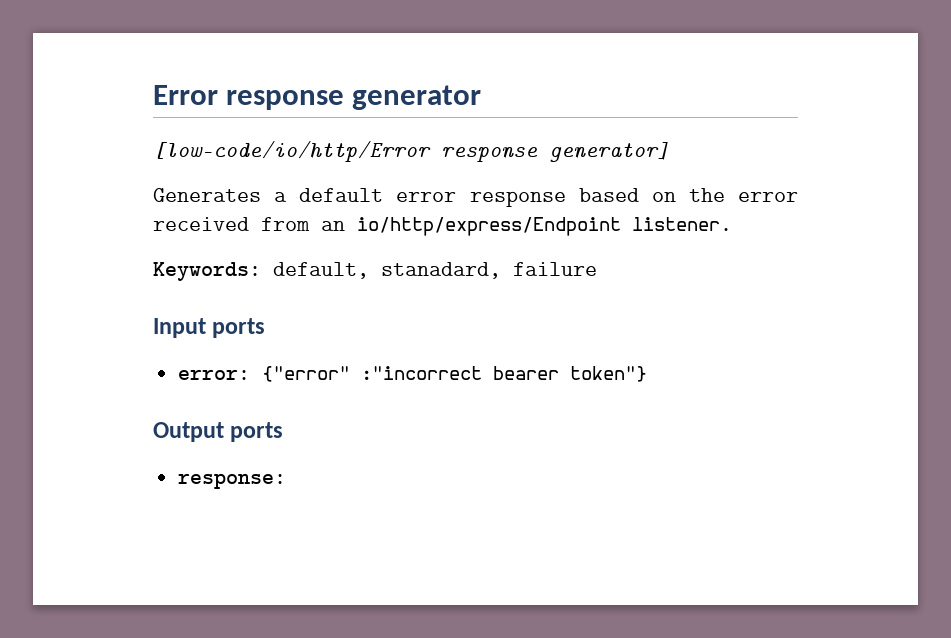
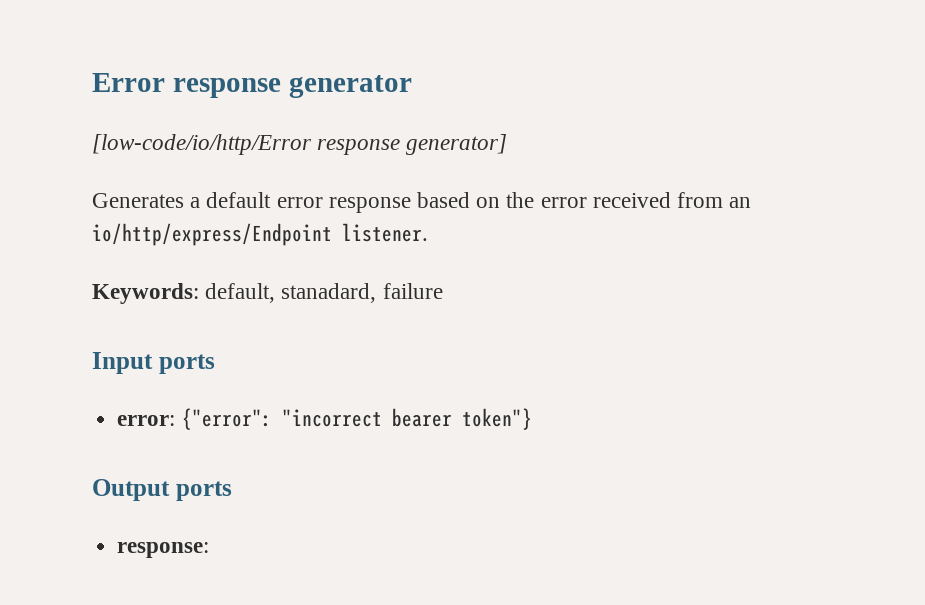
- error: {"error" :"incorrect bearer token"}
+ error: {"error": "incorrect bearer token"}

